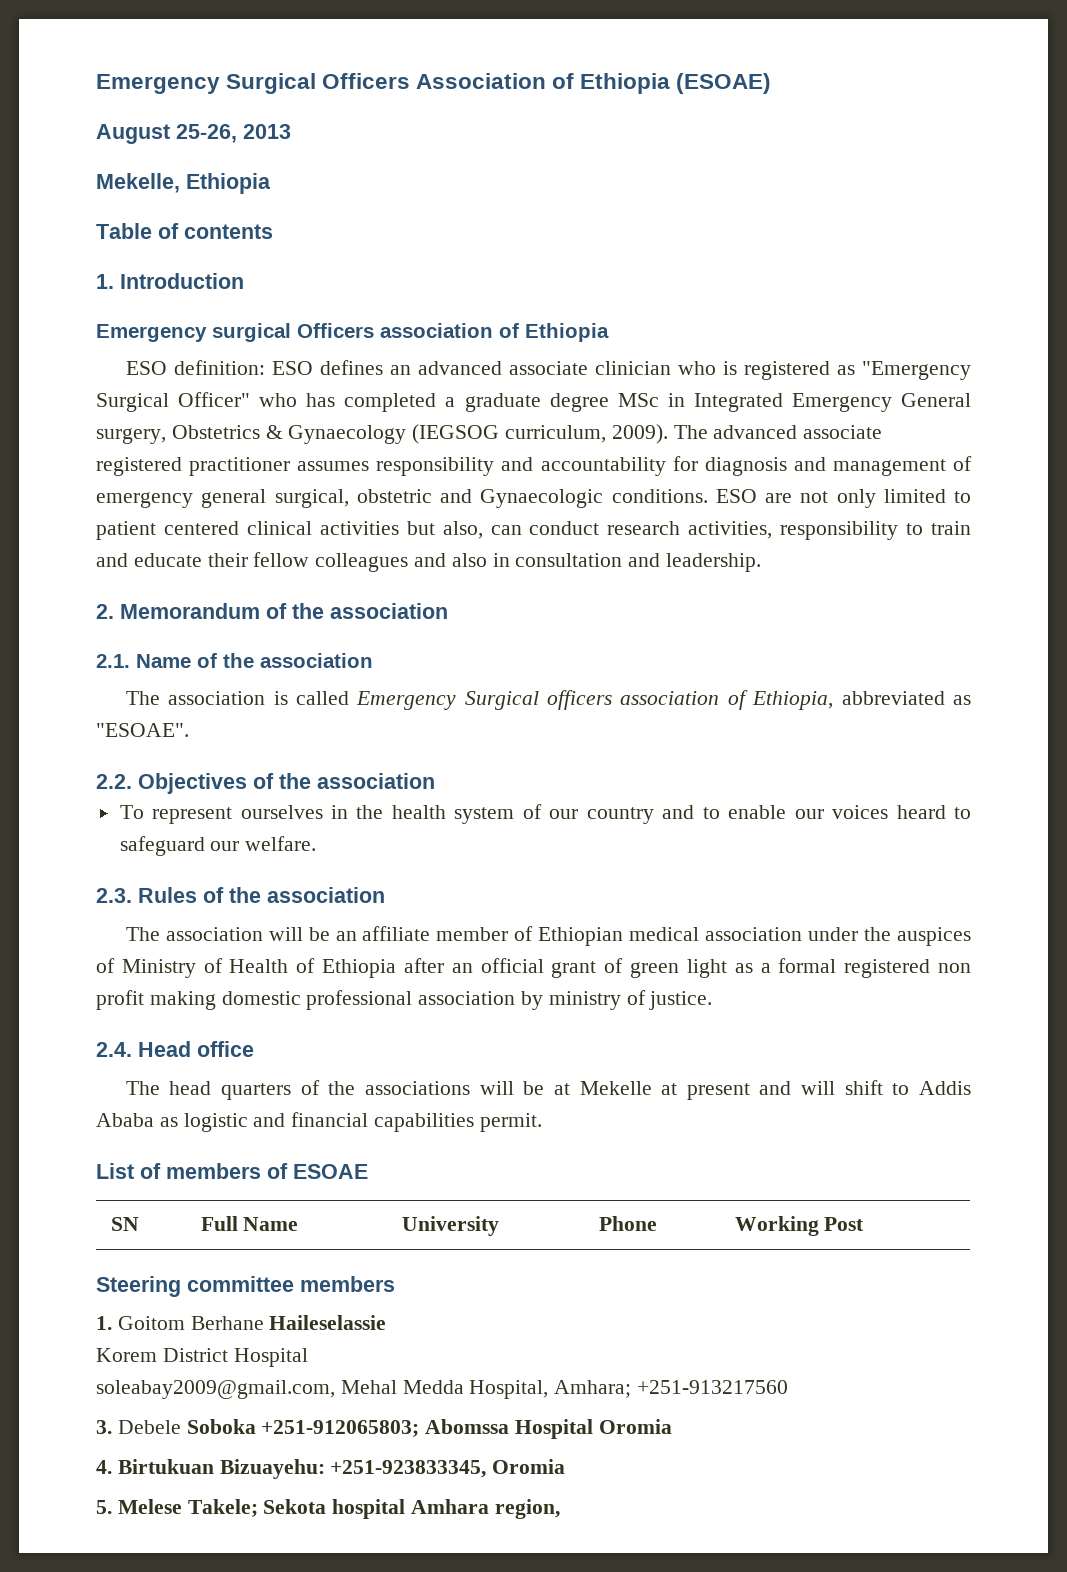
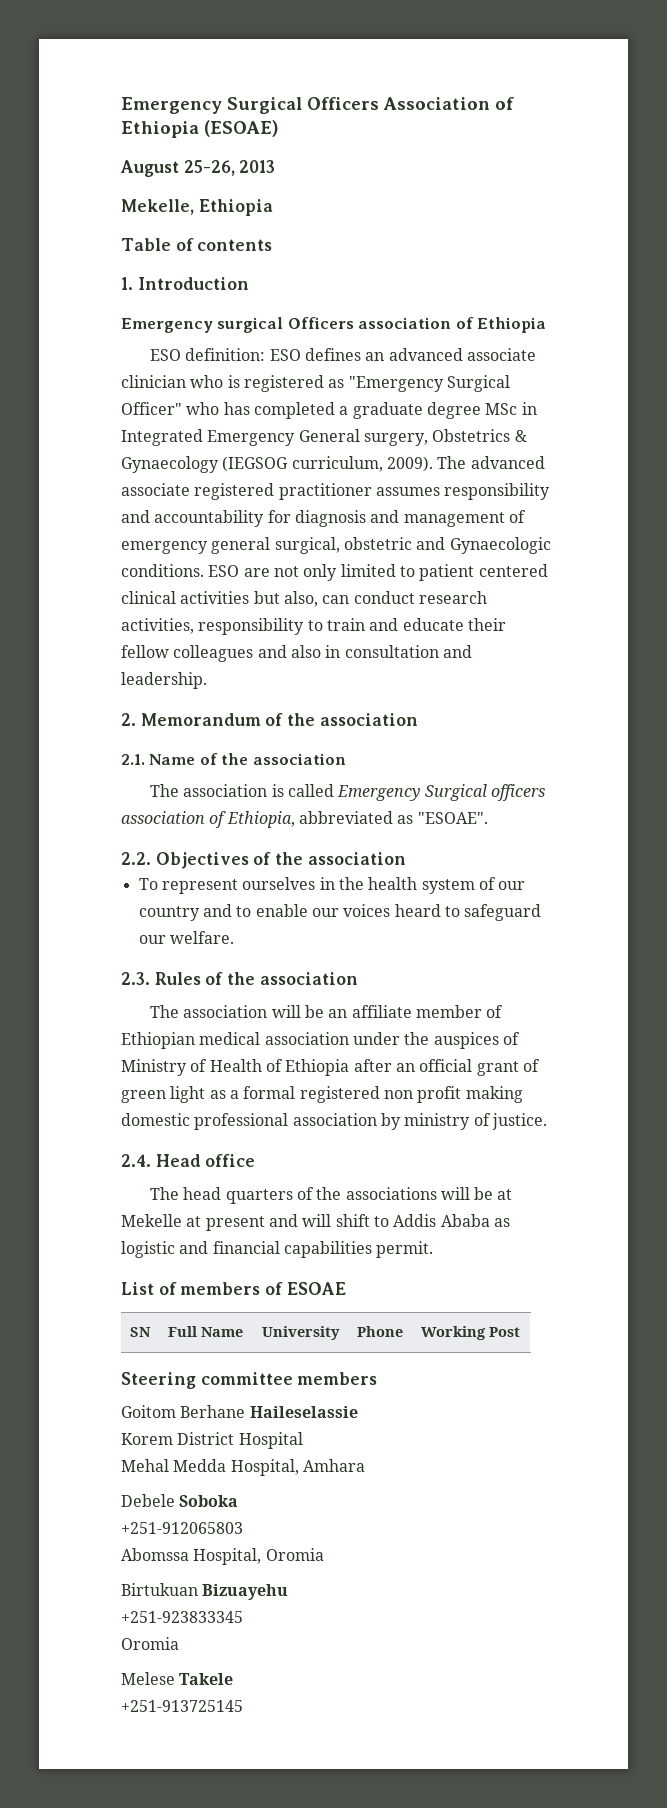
- 1. Goitom Berhane Haileselassie
+ Goitom Berhane Haileselassie
- soleabay2009@gmail.com, Mehal Medda Hospital, Amhara; +251-913217560
- 3. Debele Soboka +251-912065803; Abomssa Hospital Oromia
- 4. Birtukuan Bizuayehu: +251-923833345, Oromia
- 5. Melese Takele; Sekota hospital Amhara region,
+ Mehal Medda Hospital, Amhara
+ Debele Soboka
+ +251-912065803
+ Abomssa Hospital, Oromia
+ Birtukuan Bizuayehu
+ +251-923833345
+ Oromia
+ Melese Takele
+ +251-913725145

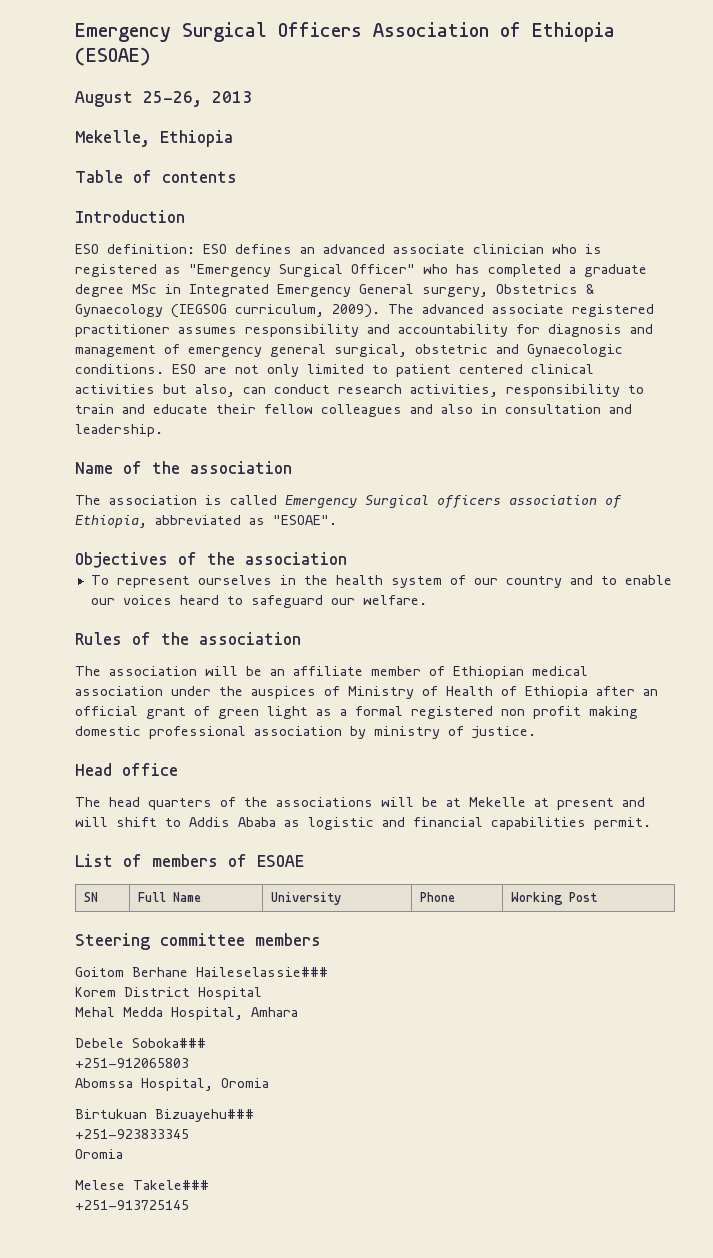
- 1. Introduction
+ Introduction
- Emergency surgical Officers association of Ethiopia
- 2. Memorandum of the association
- 2.1. Name of the association
+ Name of the association
- 2.2. Objectives of the association
+ Objectives of the association
- 2.3. Rules of the association
+ Rules of the association
- 2.4. Head office
+ Head office
- Goitom Berhane Haileselassie
+ Goitom Berhane Haileselassie###
- Debele Soboka
+ Debele Soboka###
- Birtukuan Bizuayehu
+ Birtukuan Bizuayehu###
- Melese Takele
+ Melese Takele###

